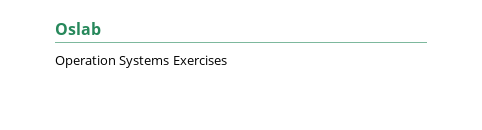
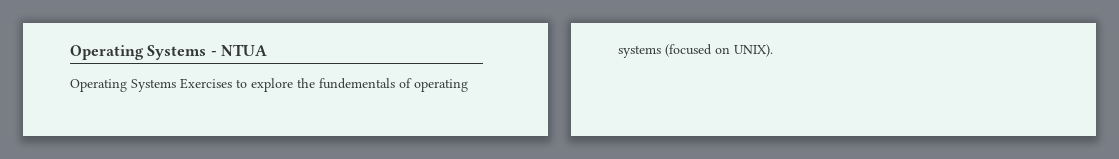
- Oslab
- Operation Systems Exercises
+ Operating Systems - NTUA
+ Operating Systems Exercises to explore the fundementals of operating systems (focused on UNIX).

